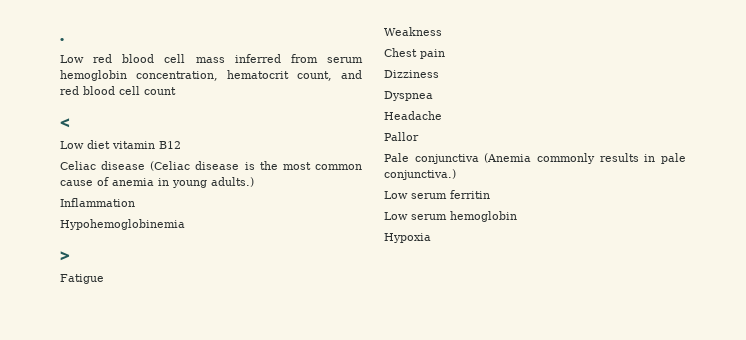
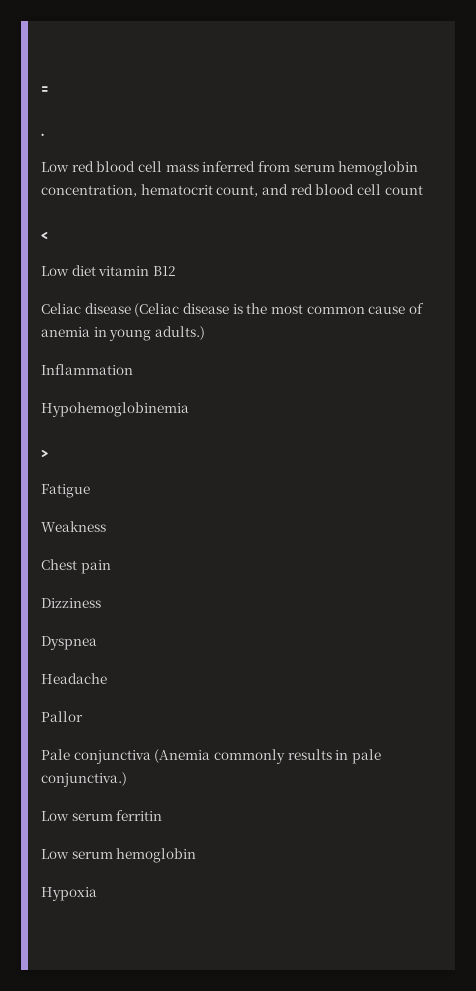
+ =

